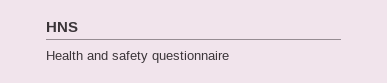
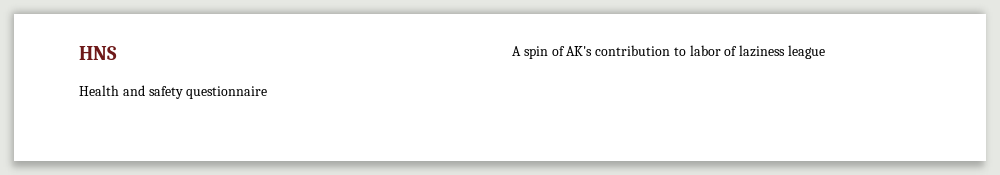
+ A spin of AK's contribution to labor of laziness league

